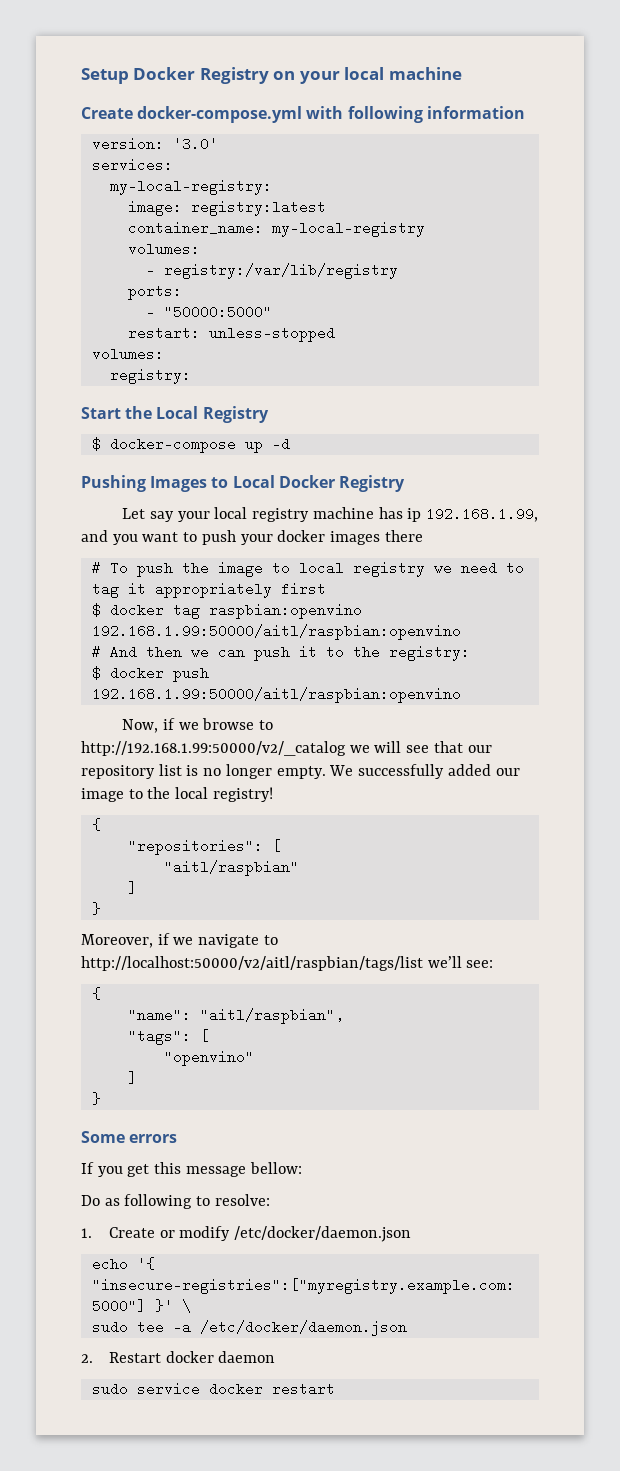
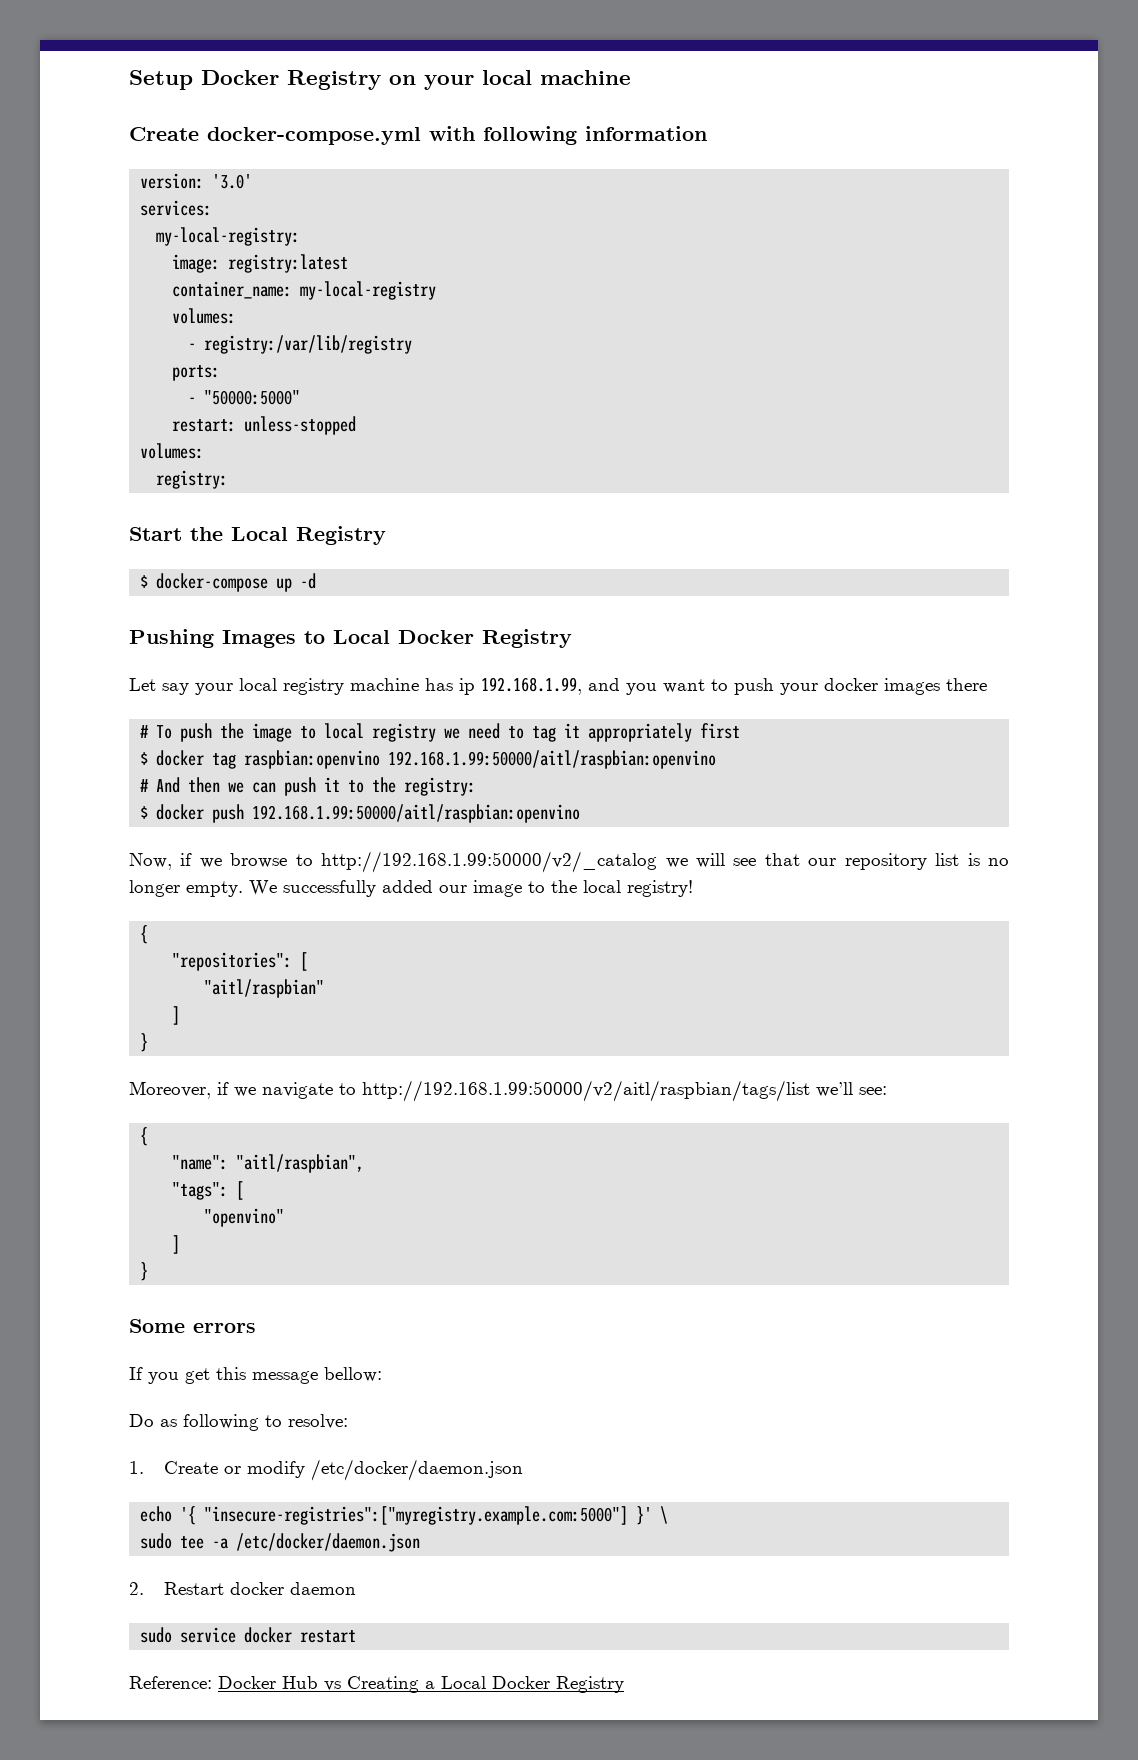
- Moreover, if we navigate to http://localhost:50000/v2/aitl/raspbian/tags/list we’ll see:
+ Moreover, if we navigate to http://192.168.1.99:50000/v2/aitl/raspbian/tags/list we’ll see:
+ Reference: Docker Hub vs Creating a Local Docker Registry

